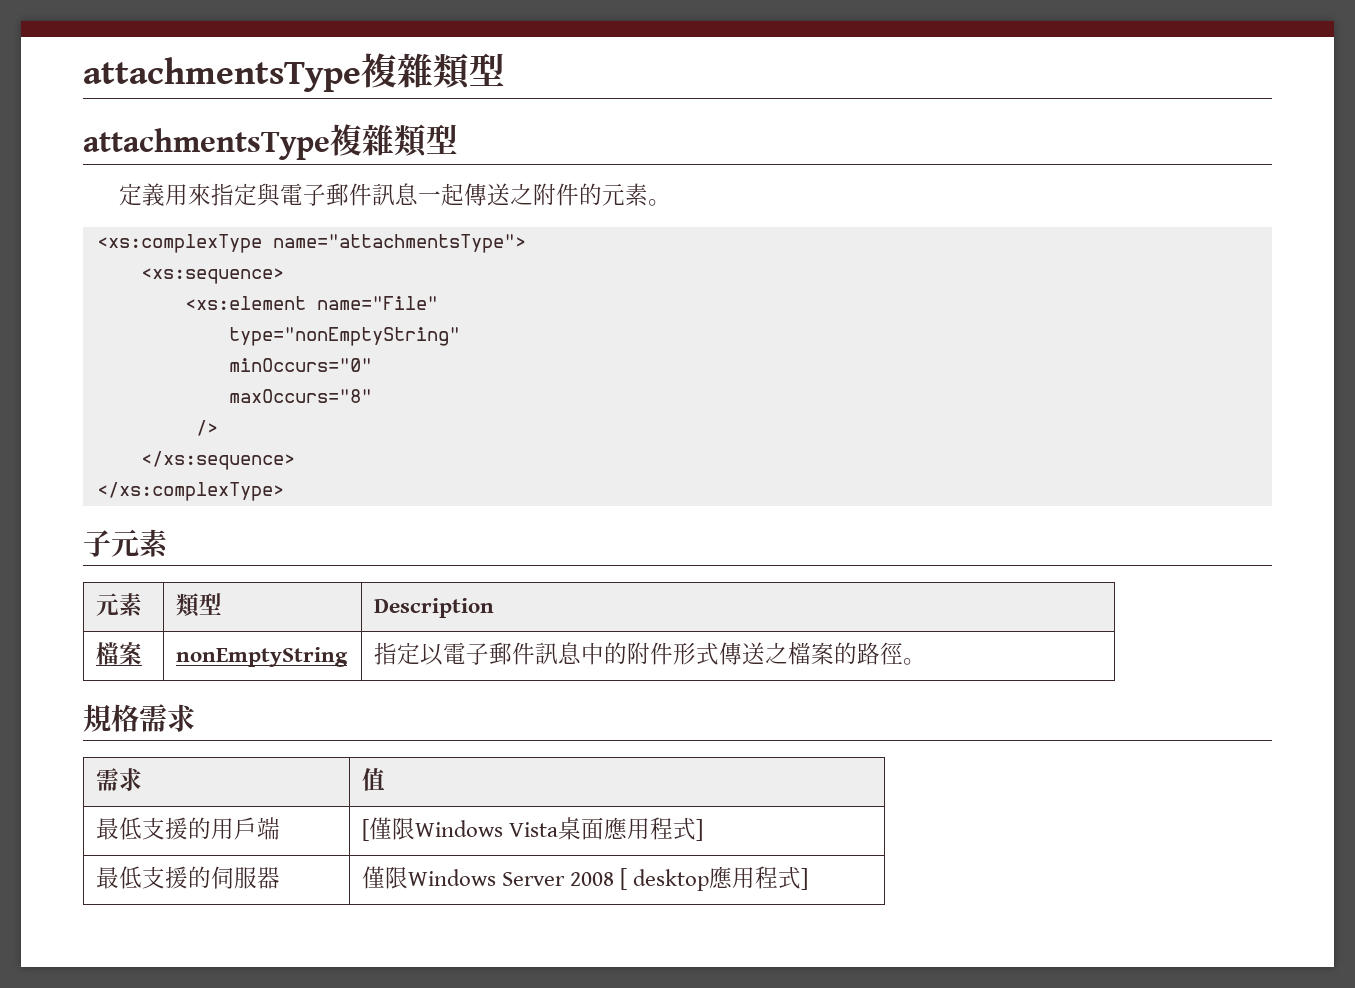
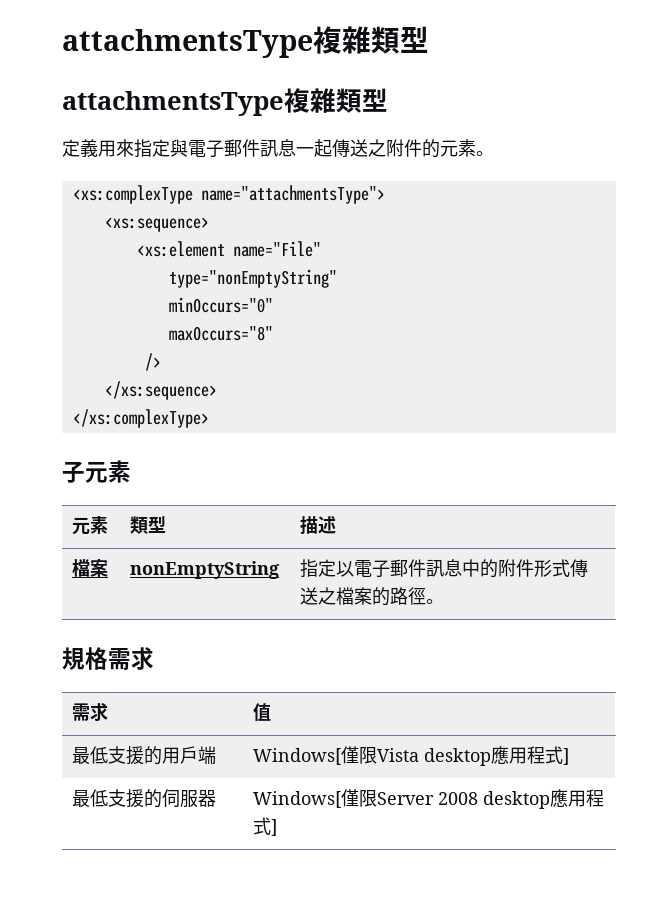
- 元素 | 類型 | Description
+ 元素 | 類型 | 描述
- 最低支援的用戶端 | [僅限Windows Vista桌面應用程式]
+ 最低支援的用戶端 | Windows[僅限Vista desktop應用程式]
- 最低支援的伺服器 | 僅限Windows Server 2008 [ desktop應用程式]
+ 最低支援的伺服器 | Windows[僅限Server 2008 desktop應用程式]

